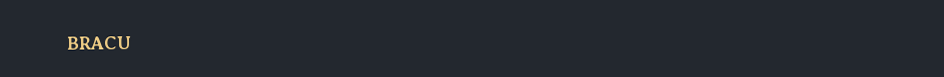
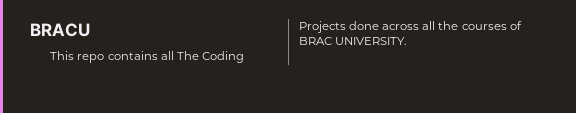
+ This repo contains all The Coding Projects done across all the courses of BRAC UNIVERSITY.

